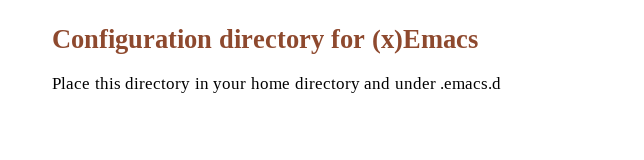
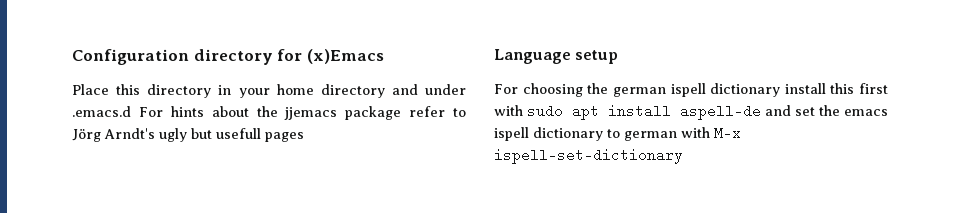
- Place this directory in your home directory and under .emacs.d
+ Place this directory in your home directory and under .emacs.d For hints about the jjemacs package refer to Jörg Arndt's ugly but usefull pages
+ Language setup
+ For choosing the german ispell dictionary install this first with sudo apt install aspell-de and set the emacs ispell dictionary to german with M-x ispell-set-dictionary

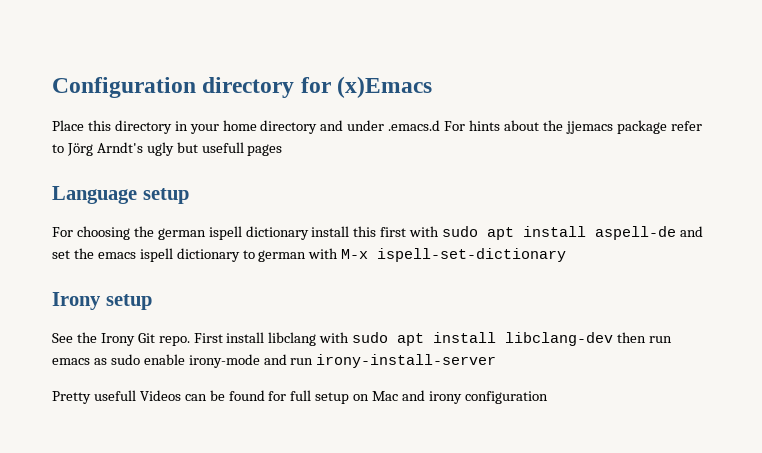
+ Irony setup
+ See the Irony Git repo. First install libclang with sudo apt install libclang-dev then run emacs as sudo enable irony-mode and run irony-install-server
+ Pretty usefull Videos can be found for full setup on Mac and irony configuration

